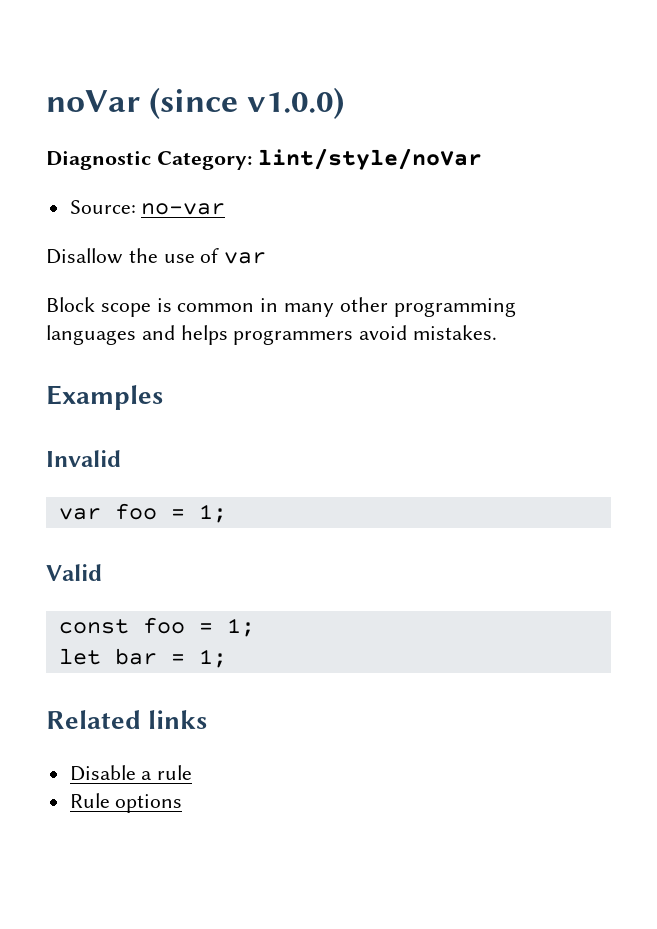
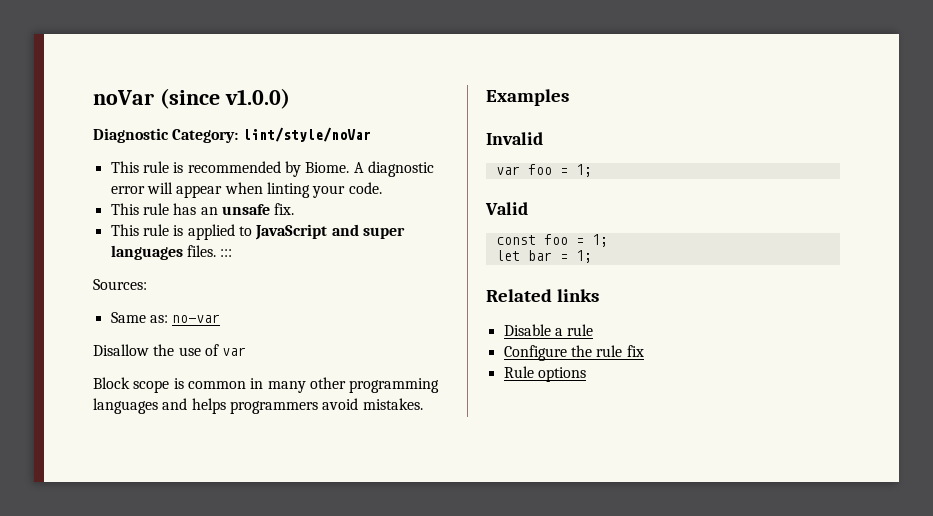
- Source: no-var
+ This rule is recommended by Biome. A diagnostic error will appear when linting your code.
+ This rule has an unsafe fix.
+ This rule is applied to JavaScript and super languages files. :::
+ Sources:
+ Same as: no-var
+ Configure the rule fix

